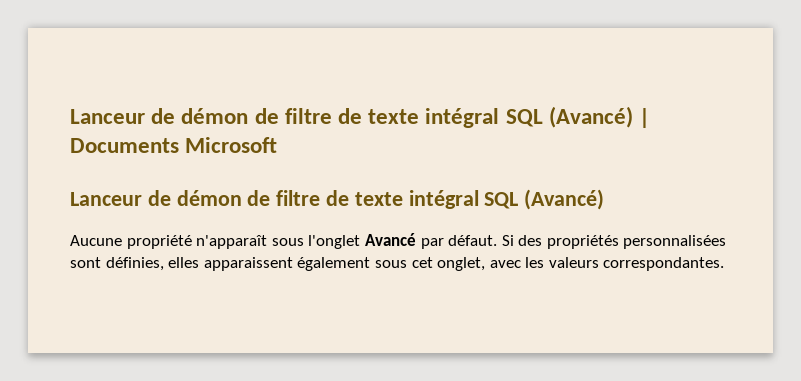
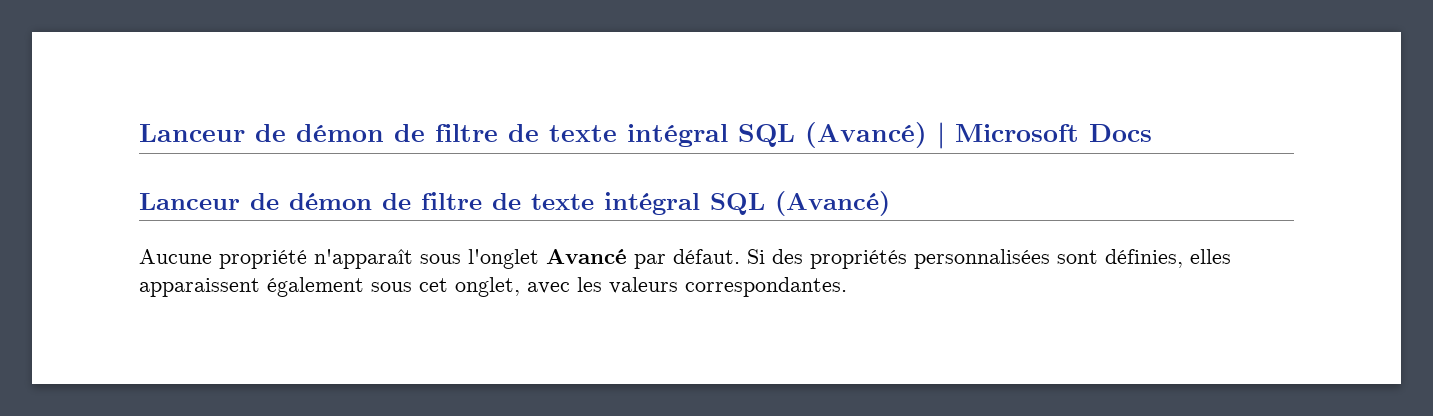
- Lanceur de démon de filtre de texte intégral SQL (Avancé) | Documents Microsoft
+ Lanceur de démon de filtre de texte intégral SQL (Avancé) | Microsoft Docs

